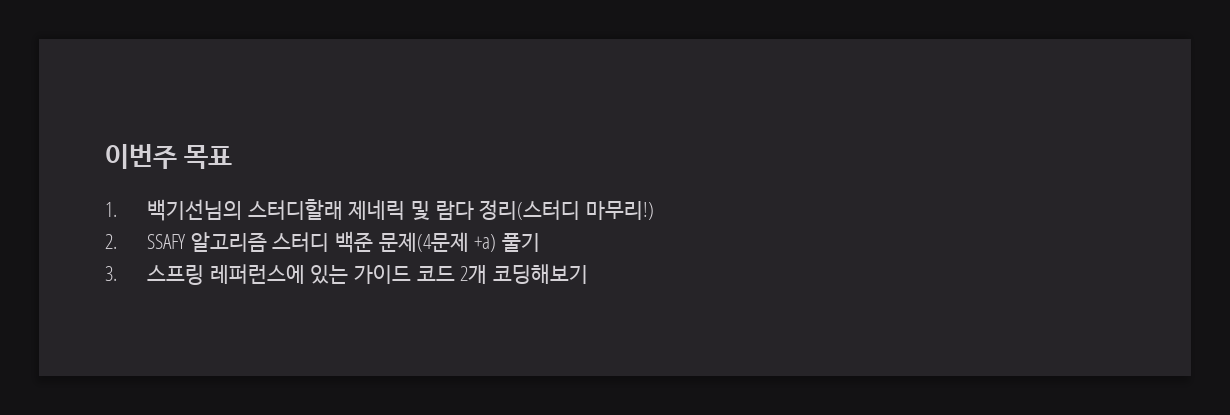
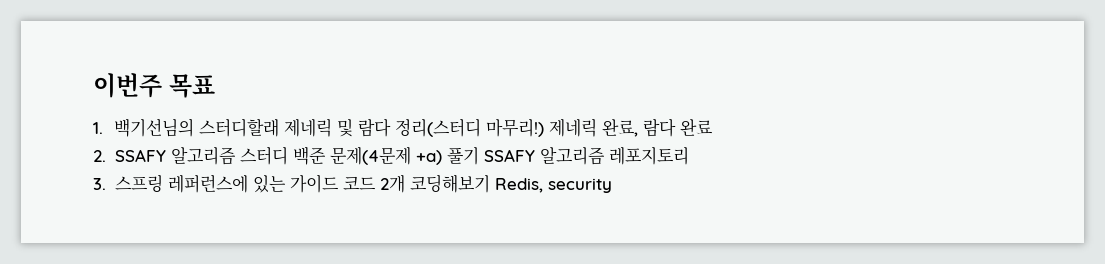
+ 제네릭 완료, 람다 완료
- 2. SSAFY 알고리즘 스터디 백준 문제(4문제 +a) 풀기
+ 2. SSAFY 알고리즘 스터디 백준 문제(4문제 +a) 풀기 SSAFY 알고리즘 레포지토리
- 3. 스프링 레퍼런스에 있는 가이드 코드 2개 코딩해보기
+ 3. 스프링 레퍼런스에 있는 가이드 코드 2개 코딩해보기 Redis, security

